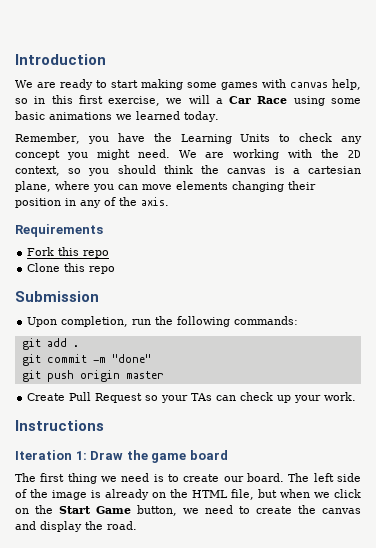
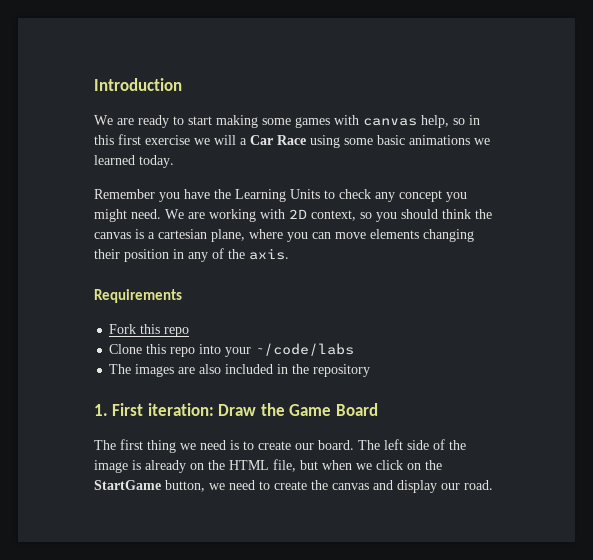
- We are ready to start making some games with canvas help, so in this first exercise, we will a Car Race using some basic animations we learned today.
+ We are ready to start making some games with canvas help, so in this first exercise we will a Car Race using some basic animations we learned today.
- Remember, you have the Learning Units to check any concept you might need.
+ Remember you have the Learning Units to check any concept you might need.
- We are working with the 2D context, so you should think the canvas is a cartesian plane, where you can move elements changing their position in any of the axis.
+ We are working with 2D context, so you should think the canvas is a cartesian plane, where you can move elements changing their position in any of the axis.
- Clone this repo
- Submission
- Upon completion, run the following commands:
- git add .
- git commit -m "done"
- git push origin master
- Create Pull Request so your TAs can check up your work.
- Instructions
- Iteration 1: Draw the game board
+ Clone this repo into your ~/code/labs
+ The images are also included in the repository
+ 1. First iteration: Draw the Game Board
- The left side of the image is already on the HTML file, but when we click on the Start Game button, we need to create the canvas and display the road.
+ The left side of the image is already on the HTML file, but when we click on the StartGame button, we need to create the canvas and display our road.

